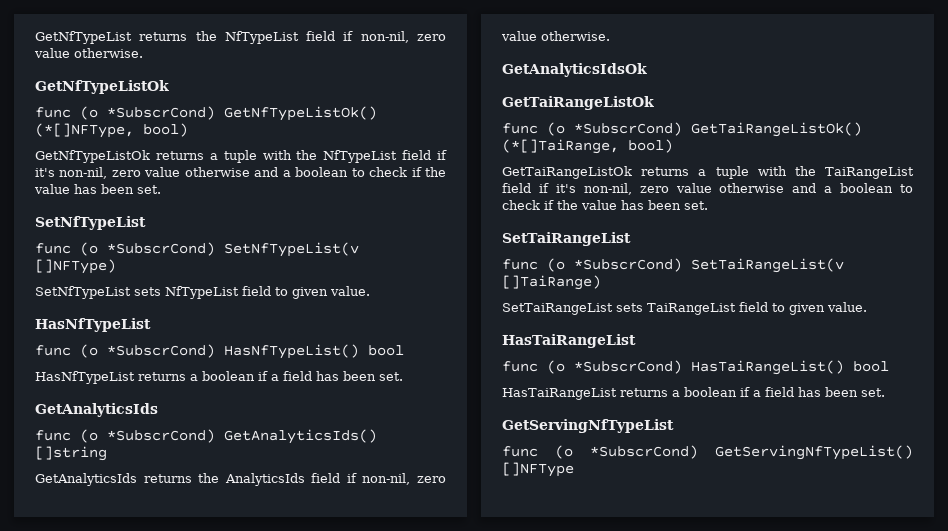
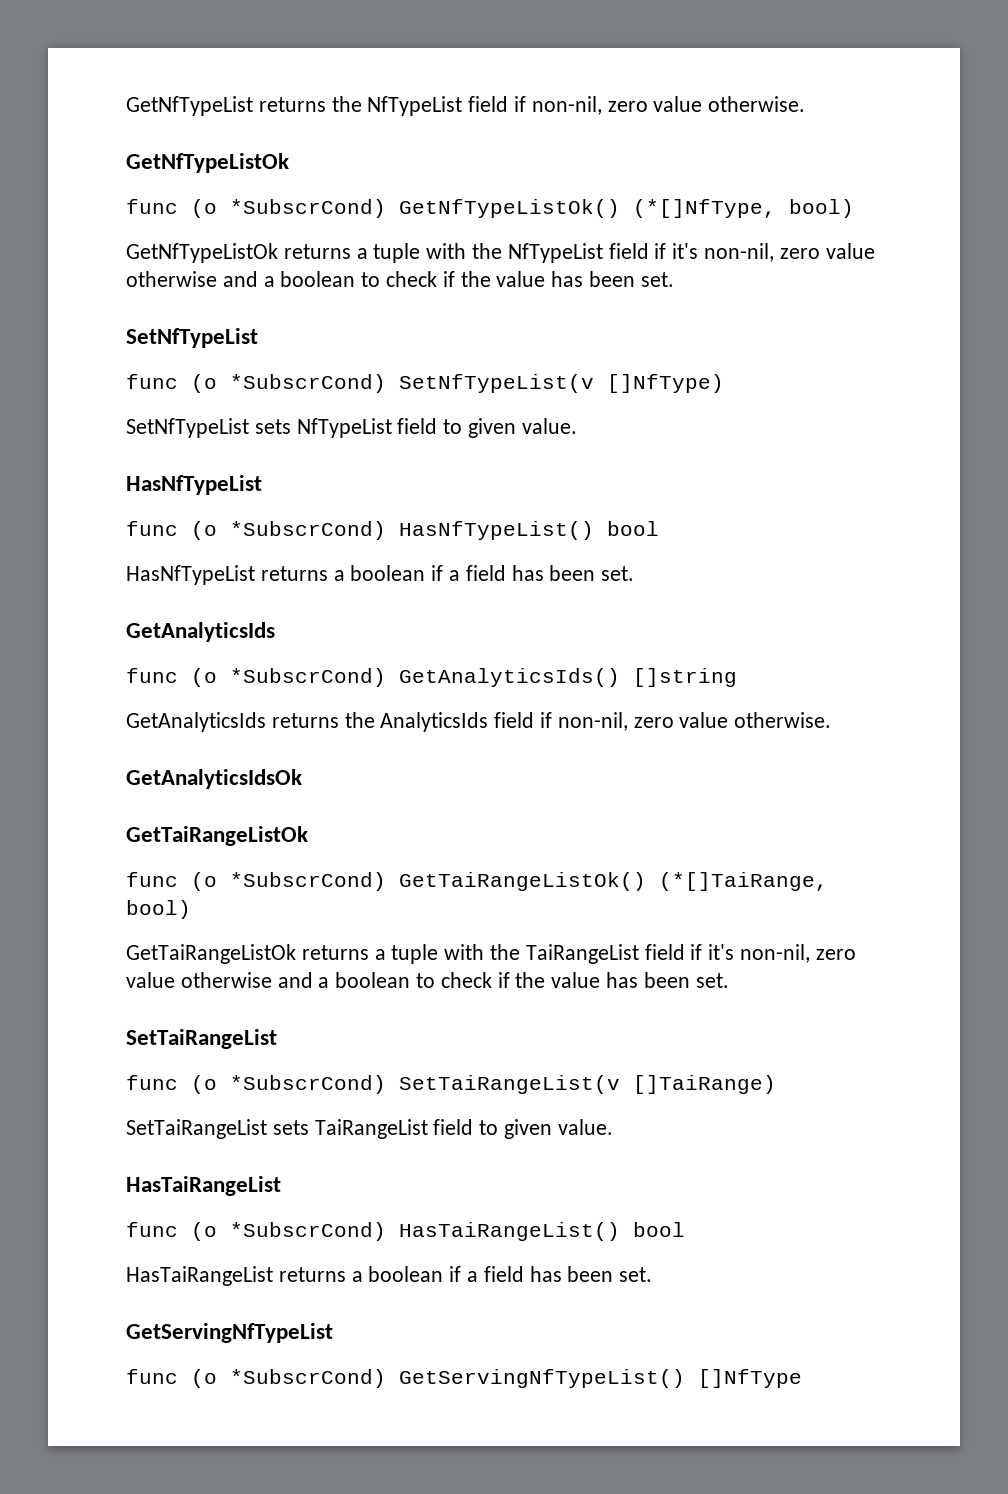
- func (o *SubscrCond) GetNfTypeListOk() (*[]NFType, bool)
+ func (o *SubscrCond) GetNfTypeListOk() (*[]NfType, bool)
- func (o *SubscrCond) SetNfTypeList(v []NFType)
+ func (o *SubscrCond) SetNfTypeList(v []NfType)
- func (o *SubscrCond) GetServingNfTypeList() []NFType
+ func (o *SubscrCond) GetServingNfTypeList() []NfType

